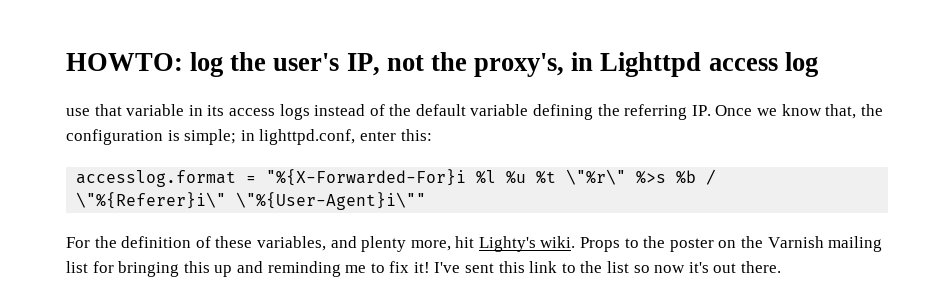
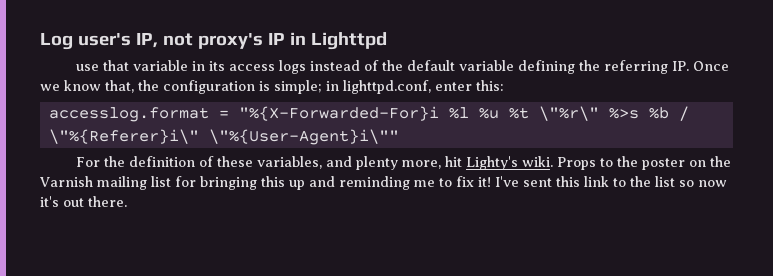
- HOWTO: log the user's IP, not the proxy's, in Lighttpd access log
+ Log user's IP, not proxy's IP in Lighttpd

